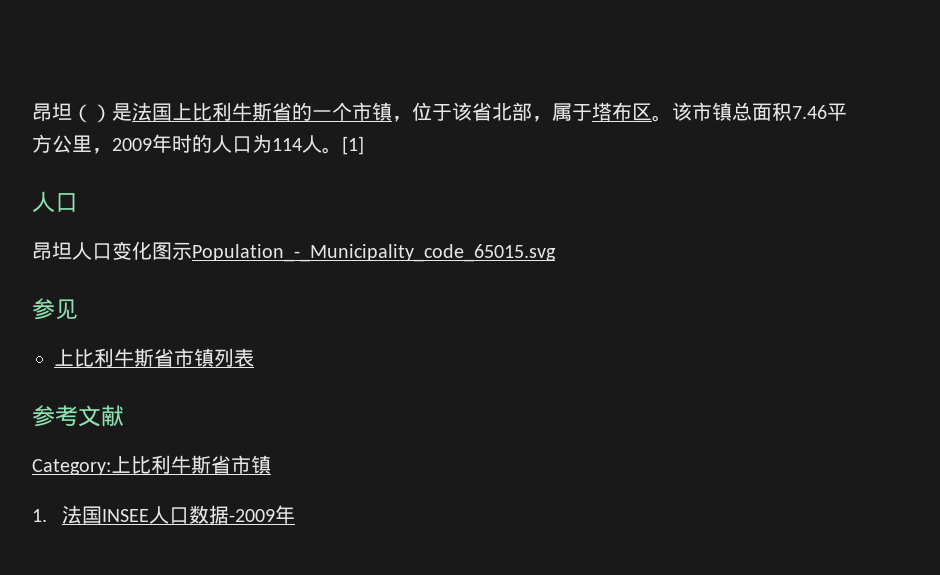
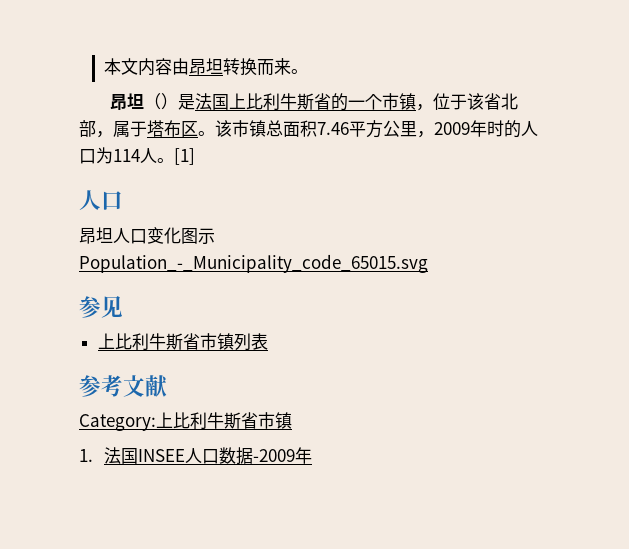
+ 本文内容由昂坦转换而来。

